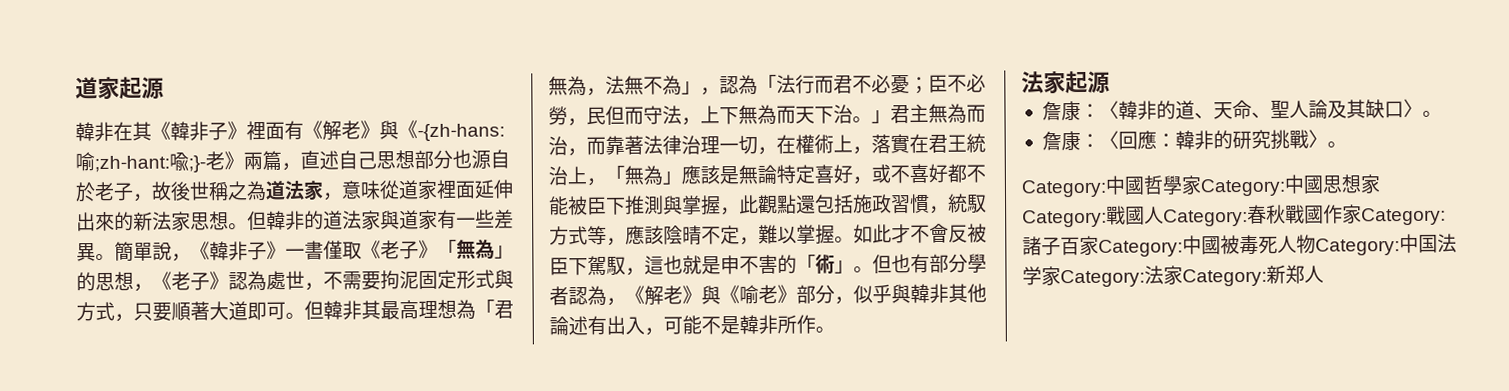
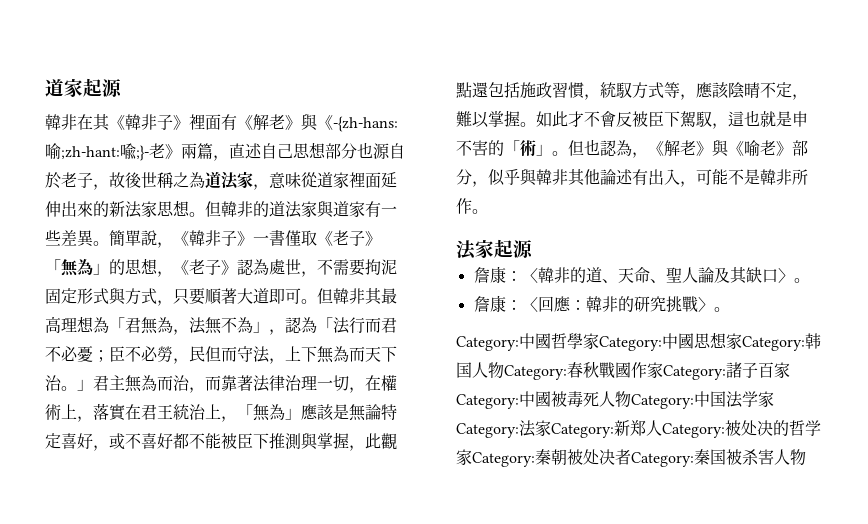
- 但也有部分學者認為，《解老》與《喻老》部分，似乎與韓非其他論述有出入，可能不是韓非所作。
+ 但也認為，《解老》與《喻老》部分，似乎與韓非其他論述有出入，可能不是韓非所作。
- Category:中國哲學家Category:中國思想家Category:戰國人Category:春秋戰國作家Category:諸子百家Category:中國被毒死人物Category:中国法学家Category:法家Category:新郑人
+ Category:中國哲學家Category:中國思想家Category:韩国人物Category:春秋戰國作家Category:諸子百家Category:中國被毒死人物Category:中国法学家Category:法家Category:新郑人Category:被处决的哲学家Category:秦朝被处决者Category:秦国被杀害人物

